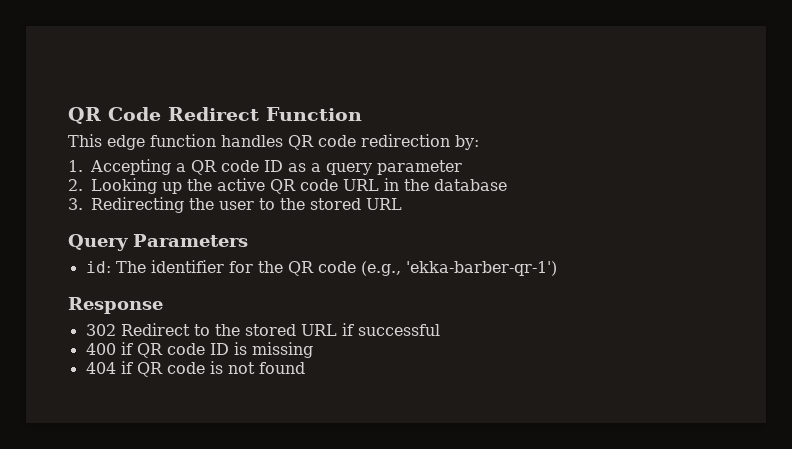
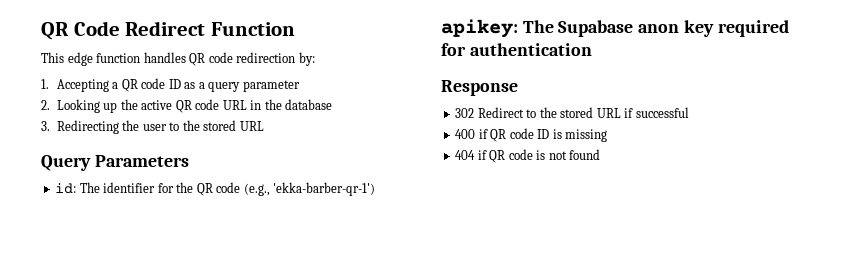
+ apikey: The Supabase anon key required for authentication

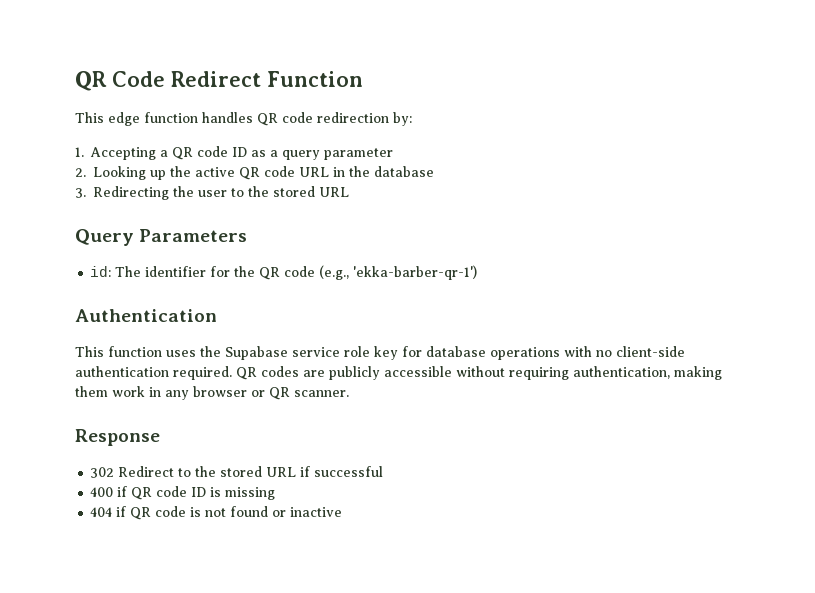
- apikey: The Supabase anon key required for authentication
+ Authentication
+ This function uses the Supabase service role key for database operations with no client-side authentication required. QR codes are publicly accessible without requiring authentication, making them work in any browser or QR scanner.
- 404 if QR code is not found
+ 404 if QR code is not found or inactive

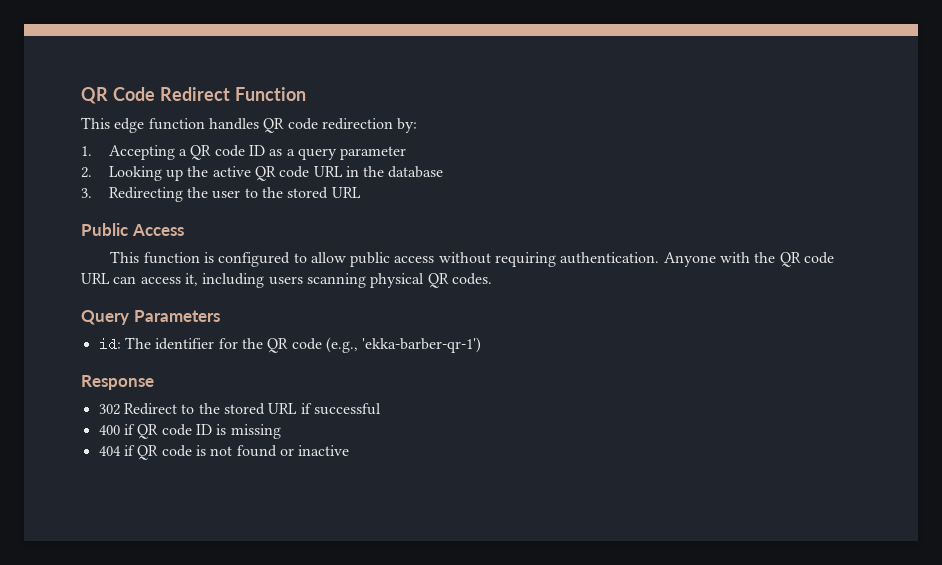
+ Public Access
+ This function is configured to allow public access without requiring authentication. Anyone with the QR code URL can access it, including users scanning physical QR codes.
- Authentication
- This function uses the Supabase service role key for database operations with no client-side authentication required. QR codes are publicly accessible without requiring authentication, making them work in any browser or QR scanner.

